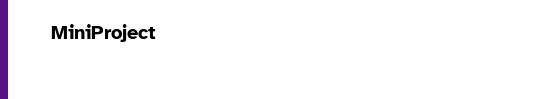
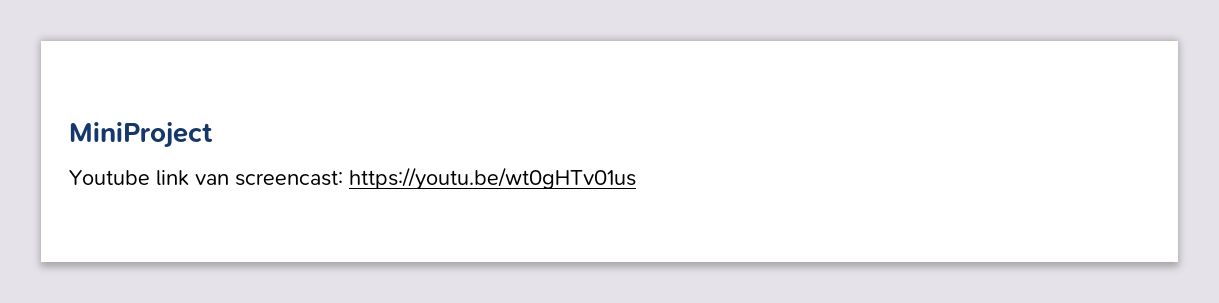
+ Youtube link van screencast: https://youtu.be/wt0gHTv01us

